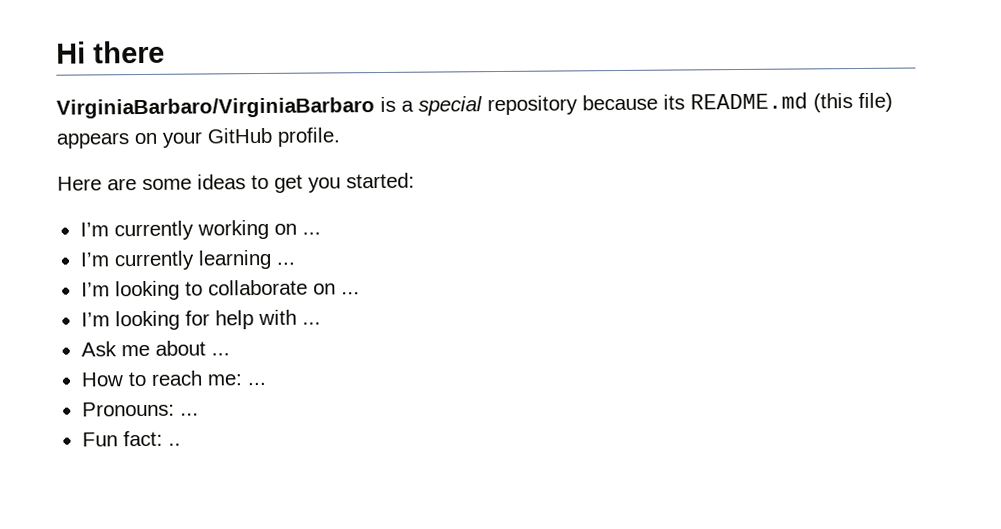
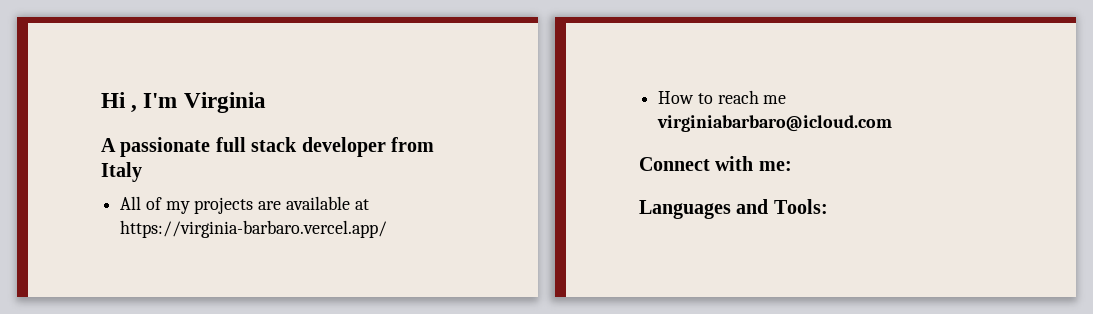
- Hi there
- VirginiaBarbaro/VirginiaBarbaro is a special repository because its README.md (this file) appears on your GitHub profile.
- Here are some ideas to get you started:
- I’m currently working on ...
- I’m currently learning ...
- I’m looking to collaborate on ...
- I’m looking for help with ...
- Ask me about ...
- How to reach me: ...
- Pronouns: ...
- Fun fact: ..
+ Hi , I'm Virginia
+ A passionate full stack developer from Italy
+ All of my projects are available at https://virginia-barbaro.vercel.app/
+ How to reach me virginiabarbaro@icloud.com
+ Connect with me:
+ Languages and Tools:

